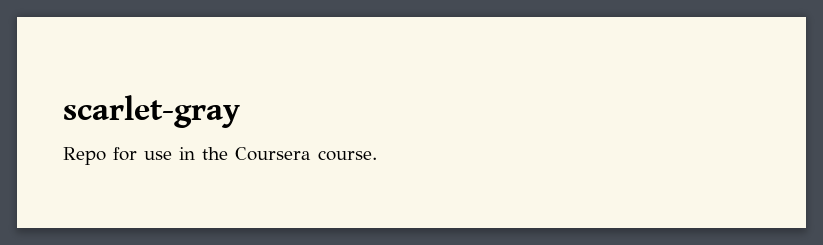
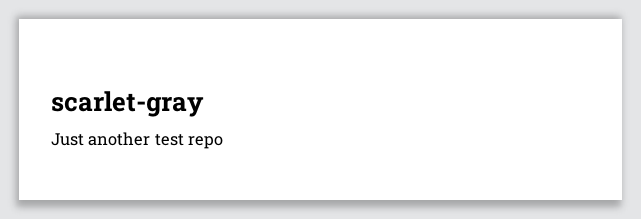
- Repo for use in the Coursera course.
+ Just another test repo

